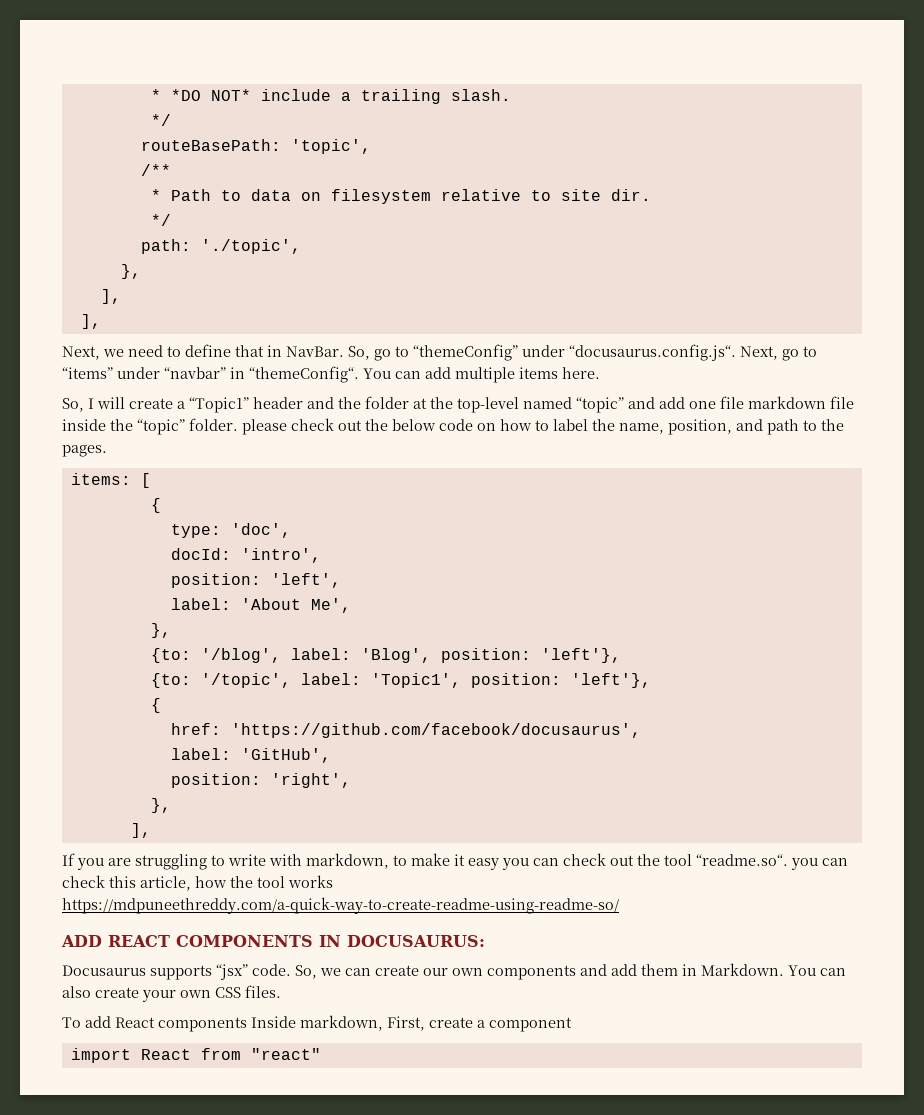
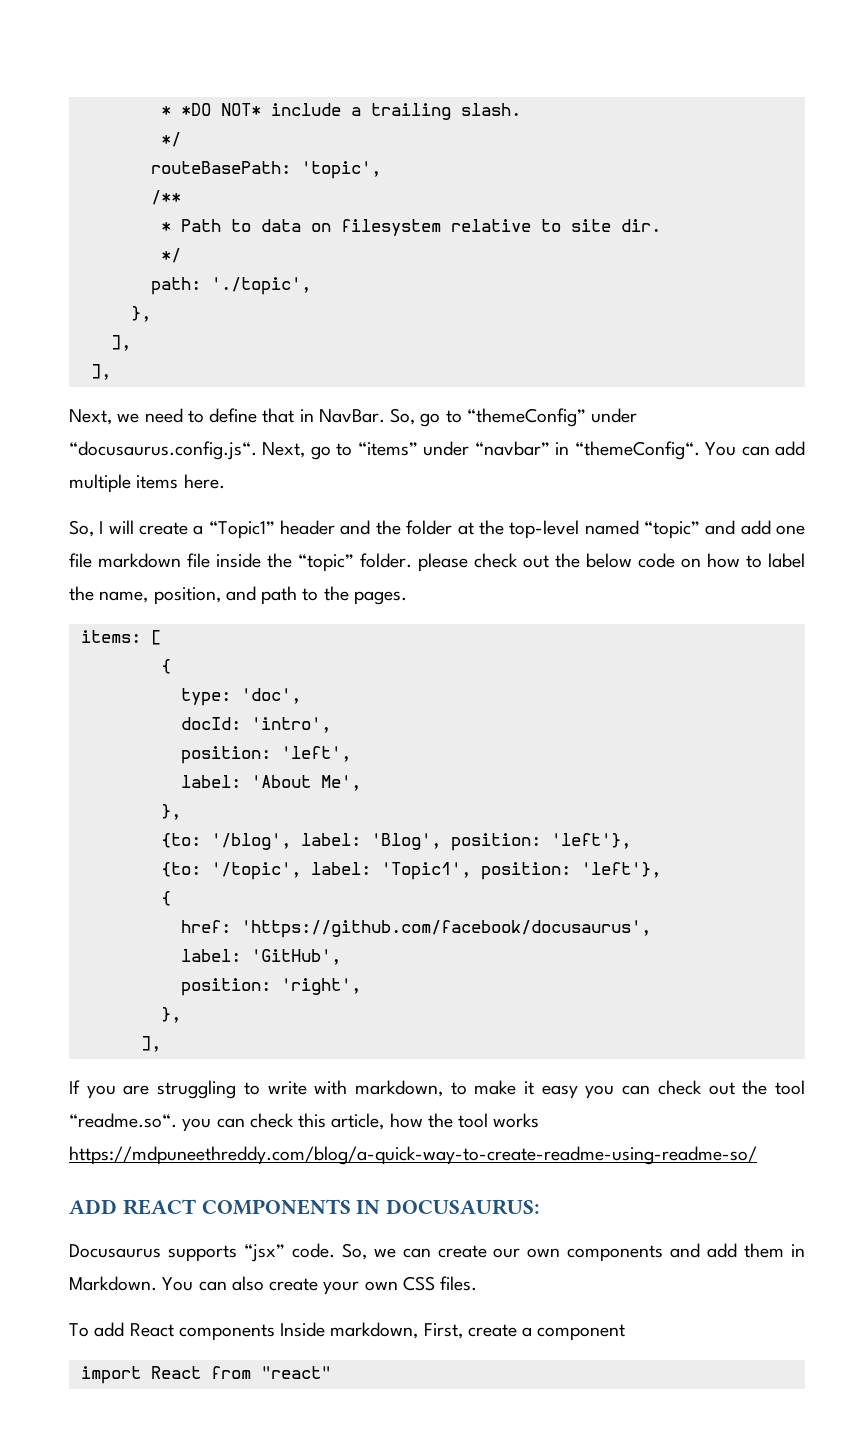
- If you are struggling to write with markdown, to make it easy you can check out the tool “readme.so“. you can check this article, how the tool works https://mdpuneethreddy.com/a-quick-way-to-create-readme-using-readme-so/
+ If you are struggling to write with markdown, to make it easy you can check out the tool “readme.so“. you can check this article, how the tool works https://mdpuneethreddy.com/blog/a-quick-way-to-create-readme-using-readme-so/

